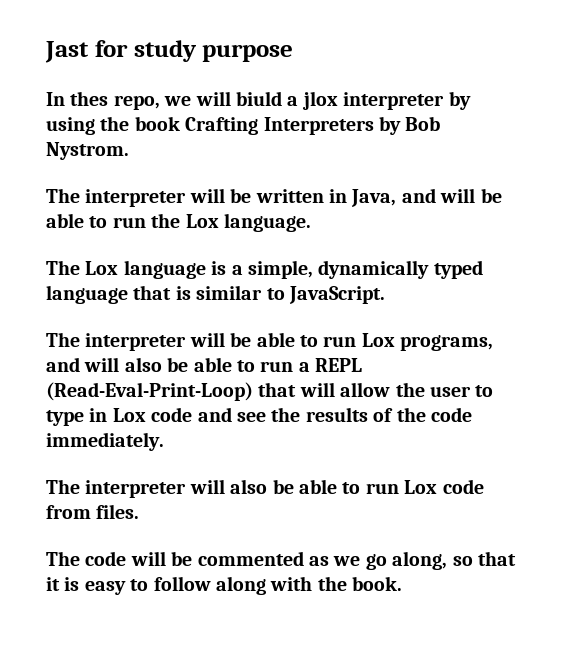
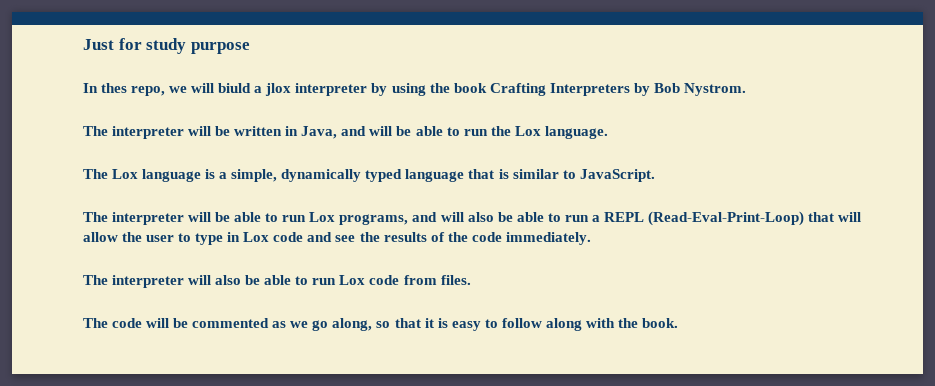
- Jast for study purpose
+ Just for study purpose

